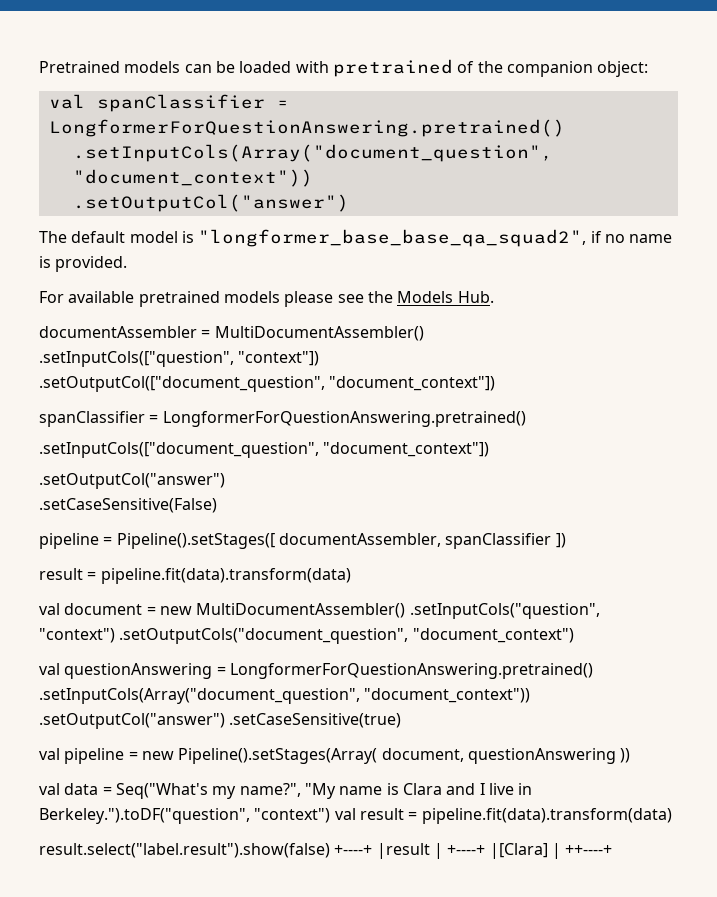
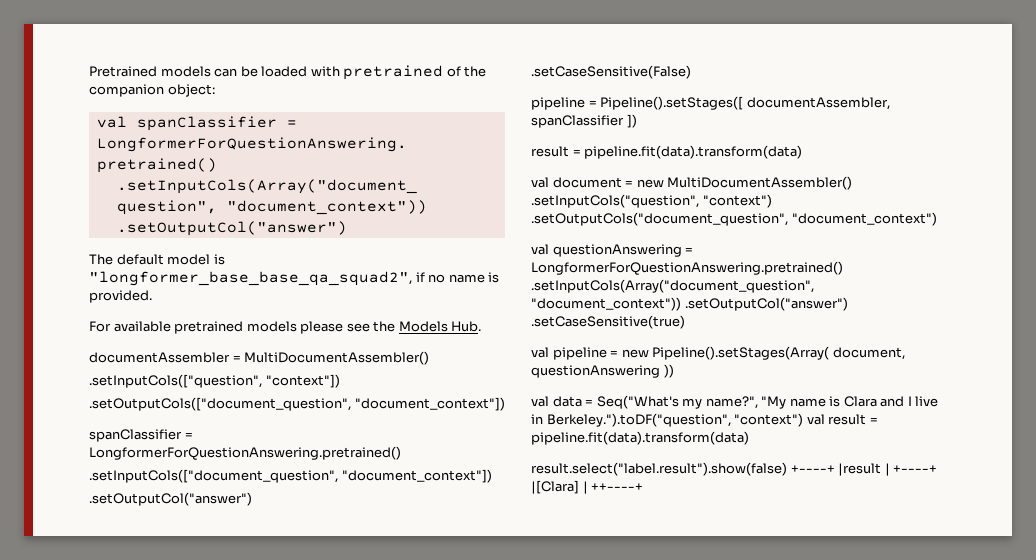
- .setOutputCol(["document_question", "document_context"])
+ .setOutputCols(["document_question", "document_context"])

